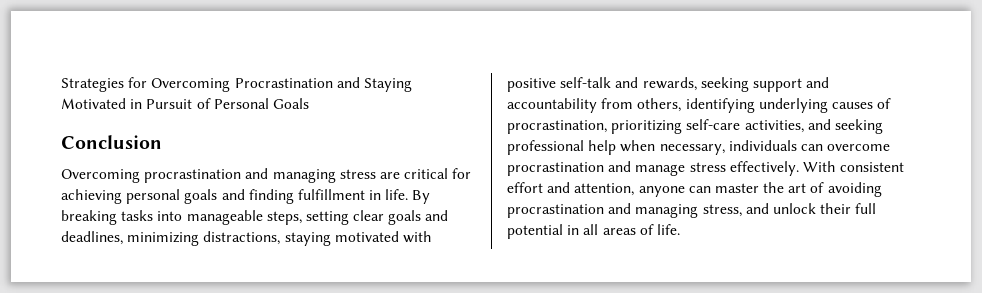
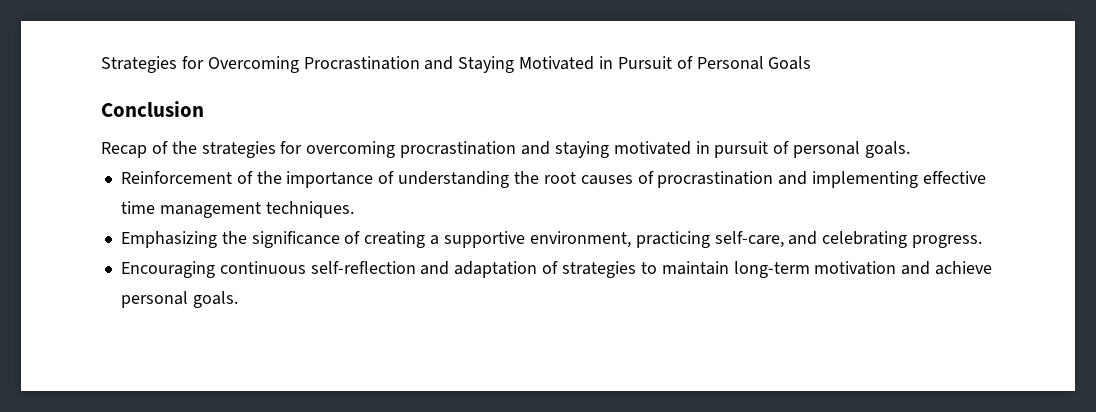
- Overcoming procrastination and managing stress are critical for achieving personal goals and finding fulfillment in life. By breaking tasks into manageable steps, setting clear goals and deadlines, minimizing distractions, staying motivated with positive self-talk and rewards, seeking support and accountability from others, identifying underlying causes of procrastination, prioritizing self-care activities, and seeking professional help when necessary, individuals can overcome procrastination and manage stress effectively. With consistent effort and attention, anyone can master the art of avoiding procrastination and managing stress, and unlock their full potential in all areas of life.
+ Recap of the strategies for overcoming procrastination and staying motivated in pursuit of personal goals.
+ Reinforcement of the importance of understanding the root causes of procrastination and implementing effective time management techniques.
+ Emphasizing the significance of creating a supportive environment, practicing self-care, and celebrating progress.
+ Encouraging continuous self-reflection and adaptation of strategies to maintain long-term motivation and achieve personal goals.

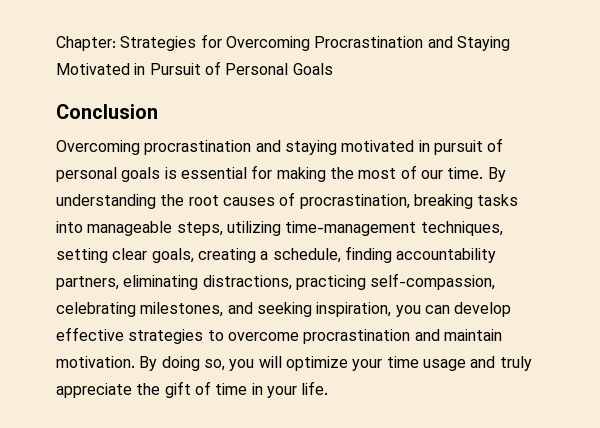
- Strategies for Overcoming Procrastination and Staying Motivated in Pursuit of Personal Goals
+ Chapter: Strategies for Overcoming Procrastination and Staying Motivated in Pursuit of Personal Goals
- Recap of the strategies for overcoming procrastination and staying motivated in pursuit of personal goals.
- Reinforcement of the importance of understanding the root causes of procrastination and implementing effective time management techniques.
- Emphasizing the significance of creating a supportive environment, practicing self-care, and celebrating progress.
- Encouraging continuous self-reflection and adaptation of strategies to maintain long-term motivation and achieve personal goals.
+ Overcoming procrastination and staying motivated in pursuit of personal goals is essential for making the most of our time. By understanding the root causes of procrastination, breaking tasks into manageable steps, utilizing time-management techniques, setting clear goals, creating a schedule, finding accountability partners, eliminating distractions, practicing self-compassion, celebrating milestones, and seeking inspiration, you can develop effective strategies to overcome procrastination and maintain motivation. By doing so, you will optimize your time usage and truly appreciate the gift of time in your life.

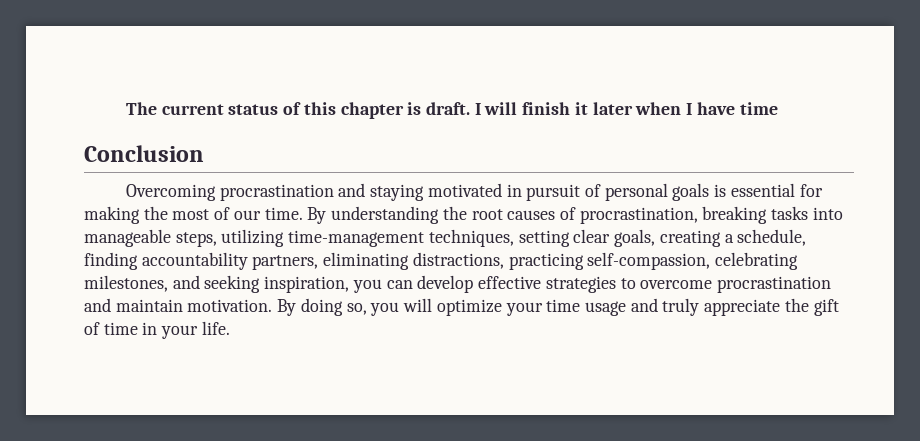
- Chapter: Strategies for Overcoming Procrastination and Staying Motivated in Pursuit of Personal Goals
+ The current status of this chapter is draft. I will finish it later when I have time

